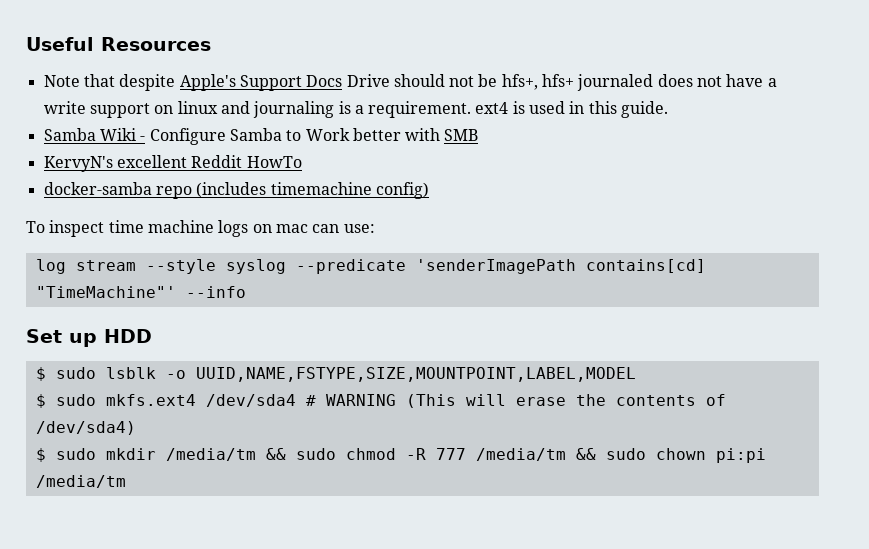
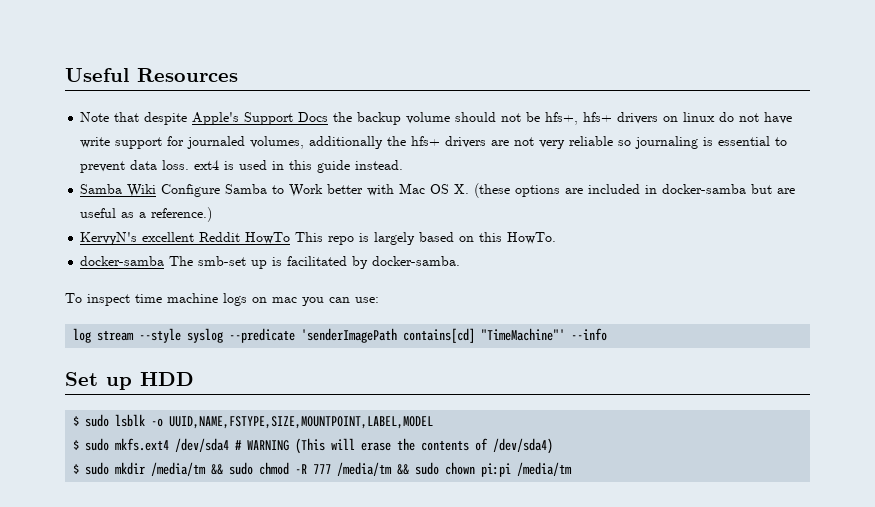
- Note that despite Apple's Support Docs Drive should not be hfs+, hfs+ journaled does not have a write support on linux and journaling is a requirement. ext4 is used in this guide.
+ Note that despite Apple's Support Docs the backup volume should not be hfs+, hfs+ drivers on linux do not have write support for journaled volumes, additionally the hfs+ drivers are not very reliable so journaling is essential to prevent data loss. ext4 is used in this guide instead.
- Samba Wiki - Configure Samba to Work better with SMB
- KervyN's excellent Reddit HowTo
- docker-samba repo (includes timemachine config)
+ Samba Wiki Configure Samba to Work better with Mac OS X. (these options are included in docker-samba but are useful as a reference.)
+ KervyN's excellent Reddit HowTo This repo is largely based on this HowTo.
+ docker-samba The smb-set up is facilitated by docker-samba.
- To inspect time machine logs on mac can use:
+ To inspect time machine logs on mac you can use:

